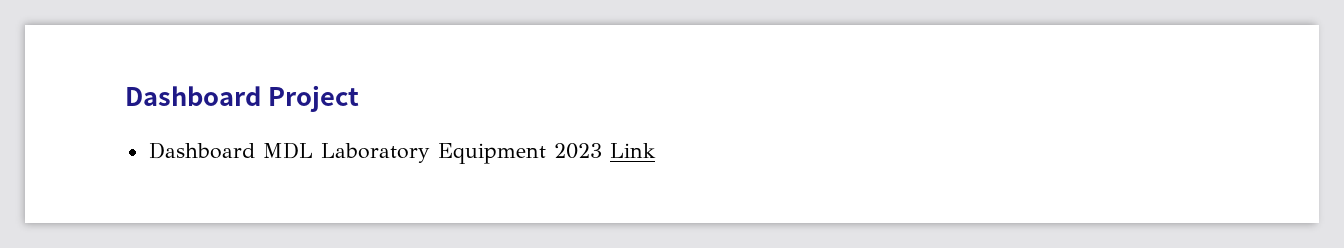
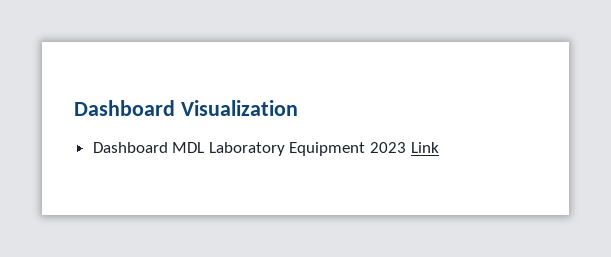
- Dashboard Project
+ Dashboard Visualization

